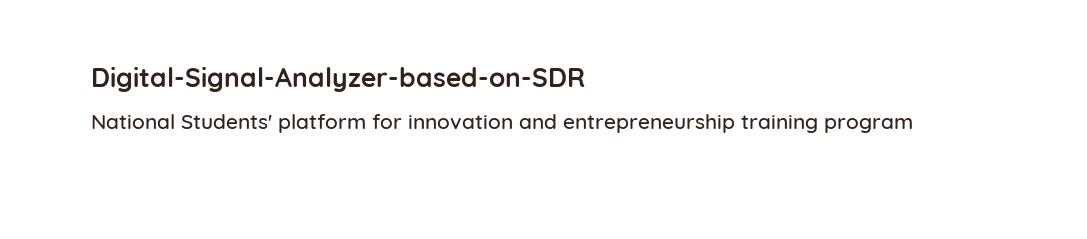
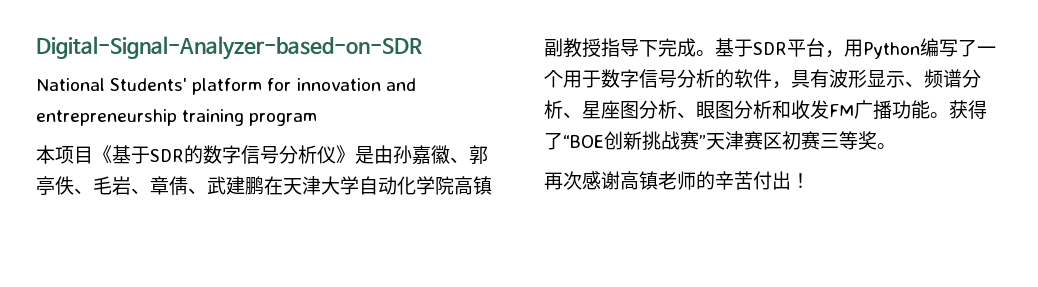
+ 本项目《基于SDR的数字信号分析仪》是由孙嘉徽、郭亭佚、毛岩、章倩、武建鹏在天津大学自动化学院高镇副教授指导下完成。基于SDR平台，用Python编写了一个用于数字信号分析的软件，具有波形显示、频谱分析、星座图分析、眼图分析和收发FM广播功能。获得了“BOE创新挑战赛”天津赛区初赛三等奖。
+ 再次感谢高镇老师的辛苦付出！

